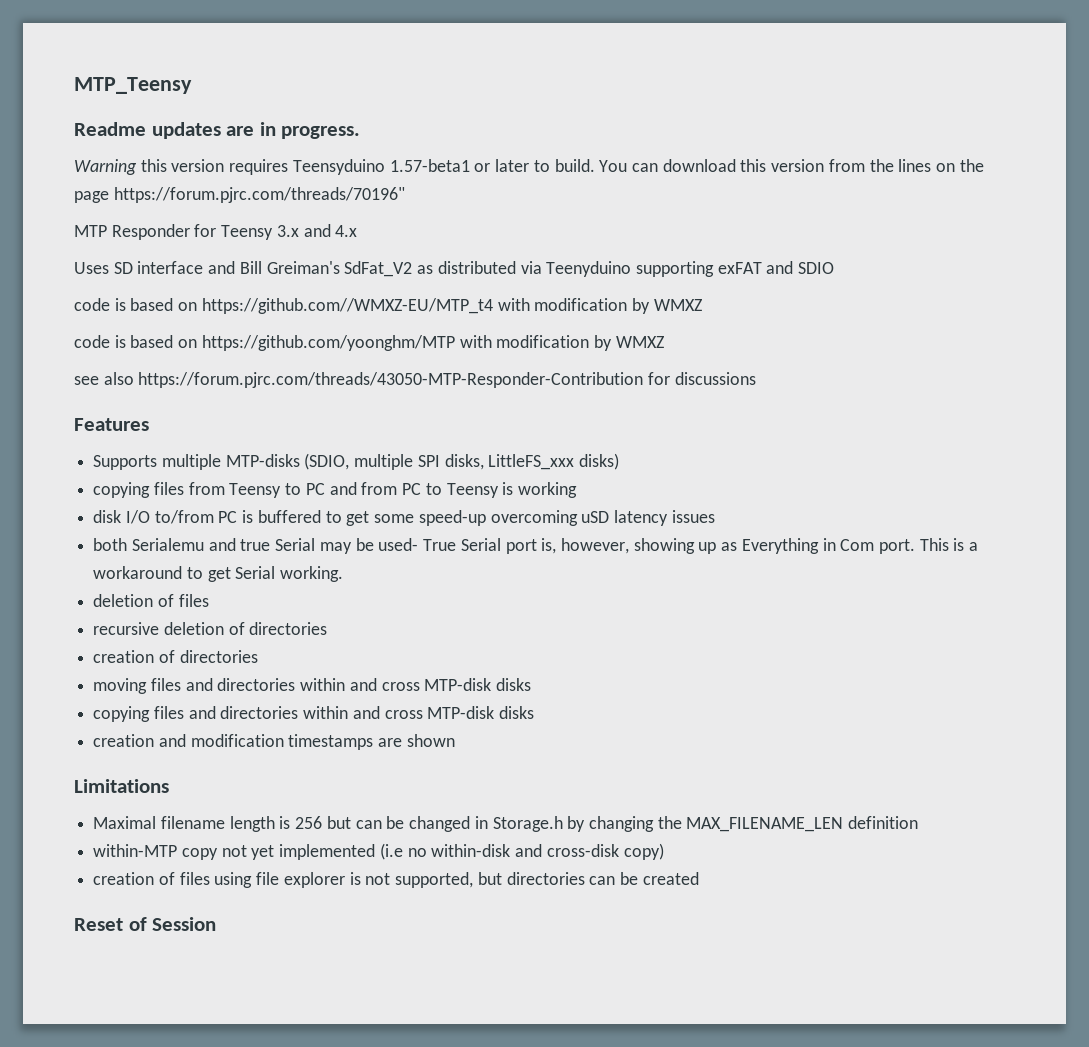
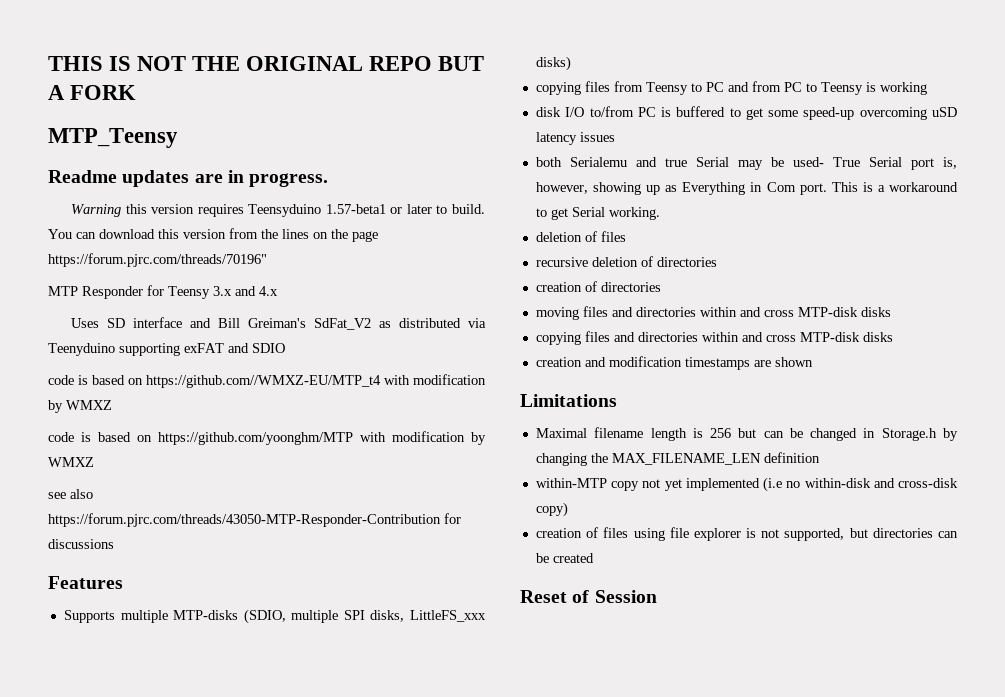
+ THIS IS NOT THE ORIGINAL REPO BUT A FORK

